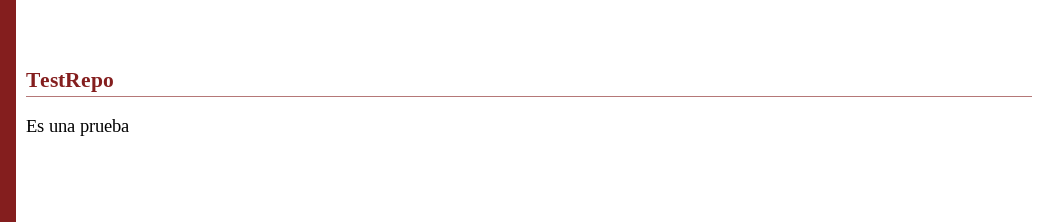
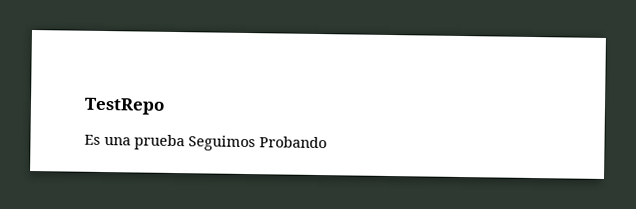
- Es una prueba
+ Es una prueba Seguimos Probando

